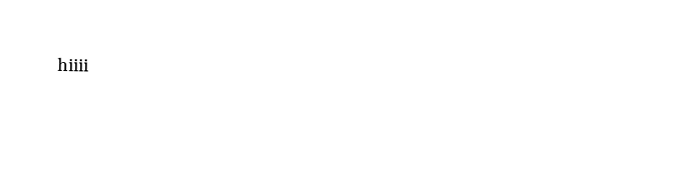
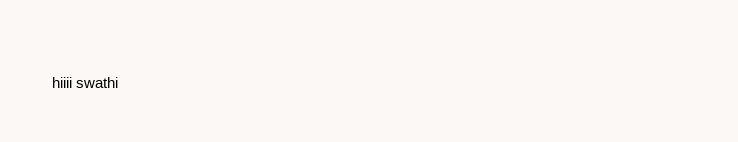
- hiiii
+ hiiii swathi

